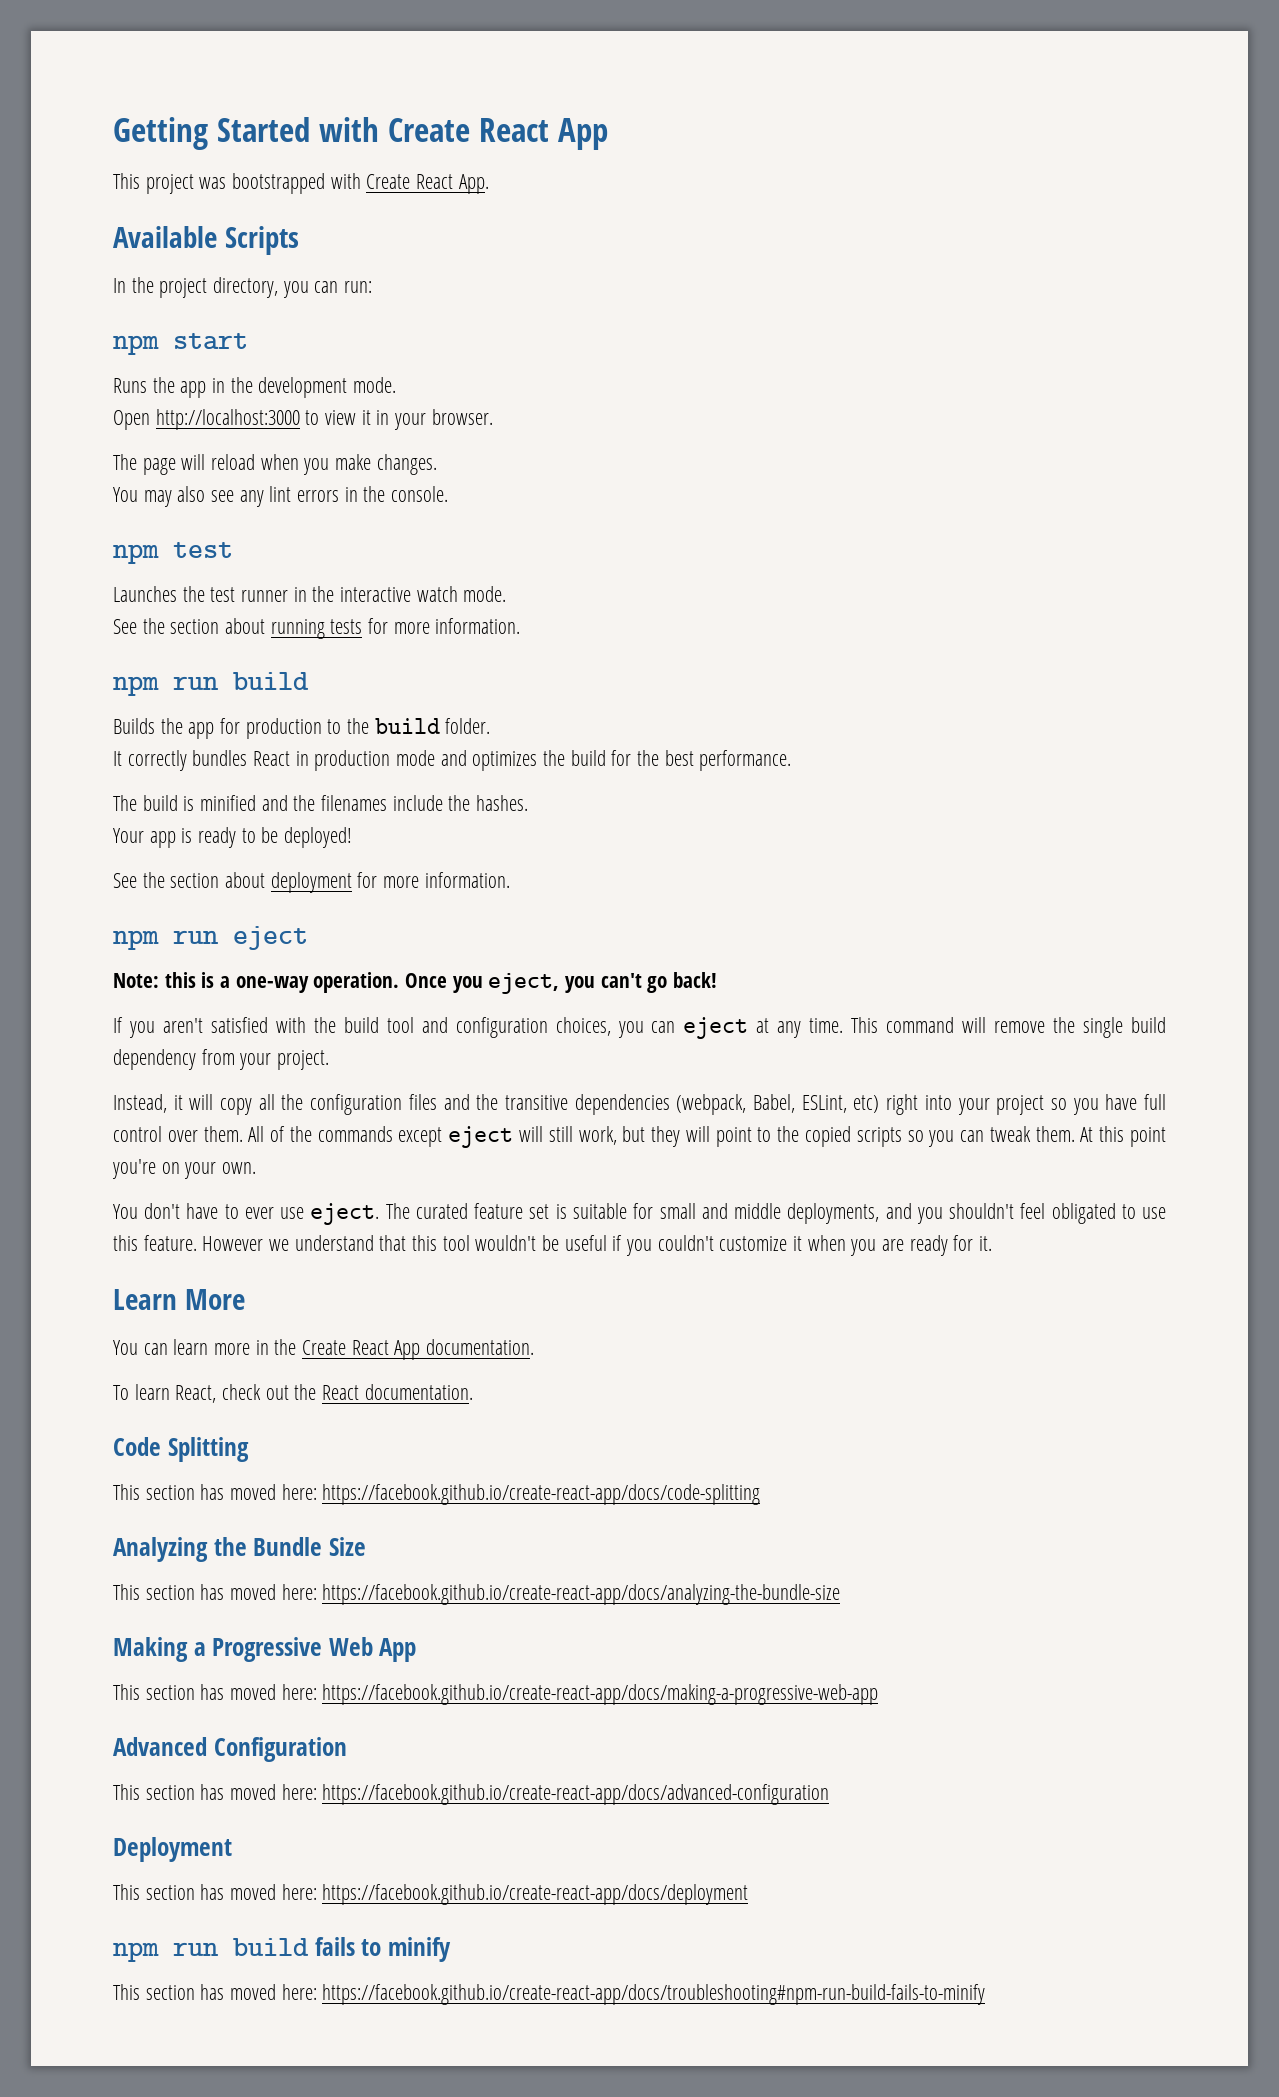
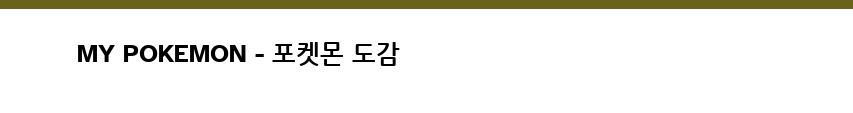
- Getting Started with Create React App
- This project was bootstrapped with Create React App.
- Available Scripts
- In the project directory, you can run:
- npm start
- Runs the app in the development mode.
- Open http://localhost:3000 to view it in your browser.
- The page will reload when you make changes.
- You may also see any lint errors in the console.
- npm test
- Launches the test runner in the interactive watch mode.
- See the section about running tests for more information.
- npm run build
- Builds the app for production to the build folder.
- It correctly bundles React in production mode and optimizes the build for the best performance.
- The build is minified and the filenames include the hashes.
- Your app is ready to be deployed!
- See the section about deployment for more information.
- npm run eject
- Note: this is a one-way operation. Once you eject, you can't go back!
- If you aren't satisfied with the build tool and configuration choices, you can eject at any time. This command will remove the single build dependency from your project.
- Instead, it will copy all the configuration files and the transitive dependencies (webpack, Babel, ESLint, etc) right into your project so you have full control over them. All of the commands except eject will still work, but they will point to the copied scripts so you can tweak them. At this point you're on your own.
- You don't have to ever use eject. The curated feature set is suitable for small and middle deployments, and you shouldn't feel obligated to use this feature. However we understand that this tool wouldn't be useful if you couldn't customize it when you are ready for it.
- Learn More
- You can learn more in the Create React App documentation.
- To learn React, check out the React documentation.
- Code Splitting
- This section has moved here: https://facebook.github.io/create-react-app/docs/code-splitting
- Analyzing the Bundle Size
- This section has moved here: https://facebook.github.io/create-react-app/docs/analyzing-the-bundle-size
- Making a Progressive Web App
- This section has moved here: https://facebook.github.io/create-react-app/docs/making-a-progressive-web-app
- Advanced Configuration
- This section has moved here: https://facebook.github.io/create-react-app/docs/advanced-configuration
- Deployment
- This section has moved here: https://facebook.github.io/create-react-app/docs/deployment
- npm run build fails to minify
- This section has moved here: https://facebook.github.io/create-react-app/docs/troubleshooting#npm-run-build-fails-to-minify
+ MY POKEMON - 포켓몬 도감

